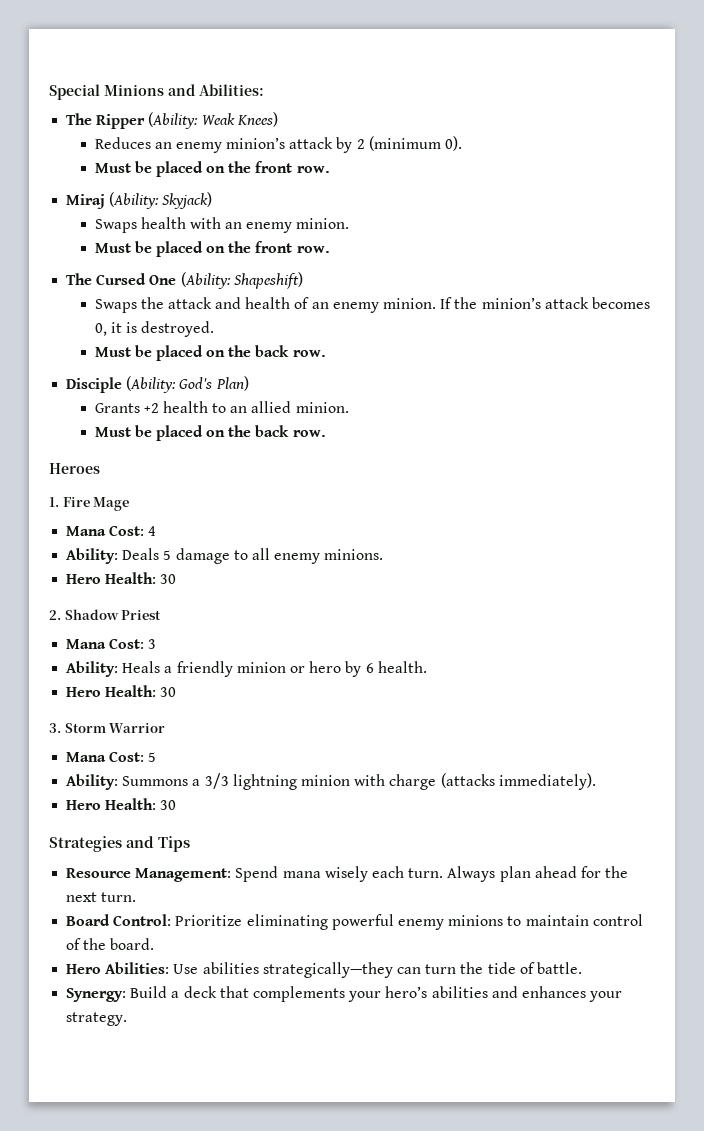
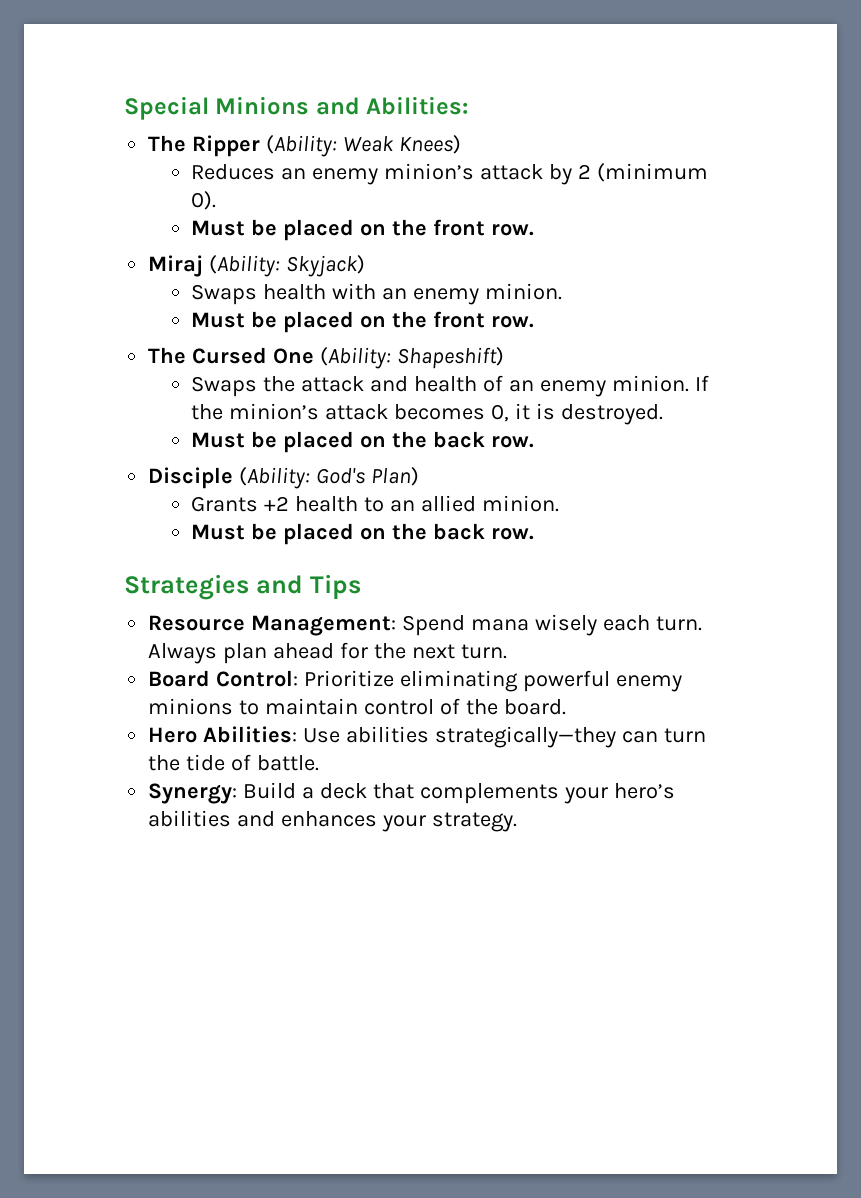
- Heroes
- 1. Fire Mage
- Mana Cost: 4
- Ability: Deals 5 damage to all enemy minions.
- Hero Health: 30
- 2. Shadow Priest
- Mana Cost: 3
- Ability: Heals a friendly minion or hero by 6 health.
- Hero Health: 30
- 3. Storm Warrior
- Mana Cost: 5
- Ability: Summons a 3/3 lightning minion with charge (attacks immediately).
- Hero Health: 30

